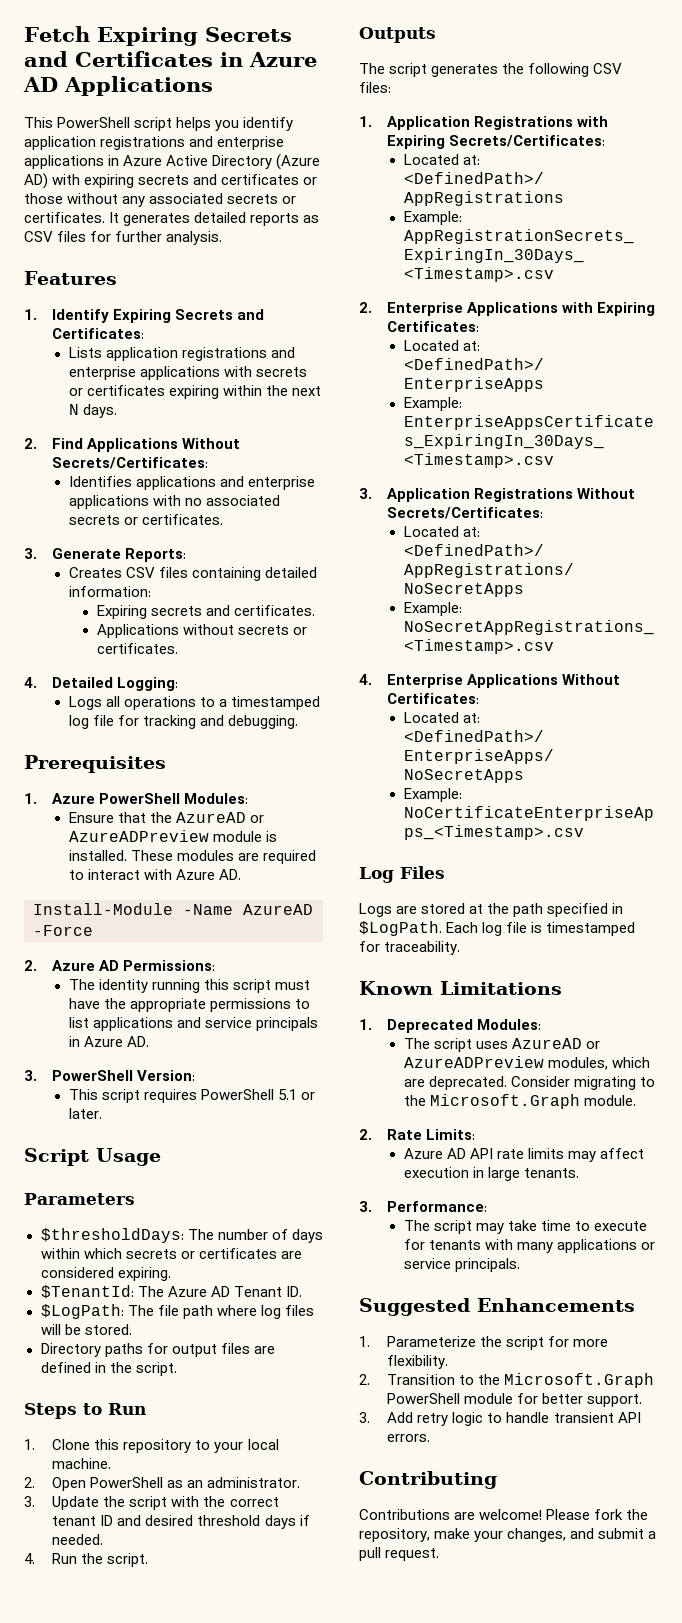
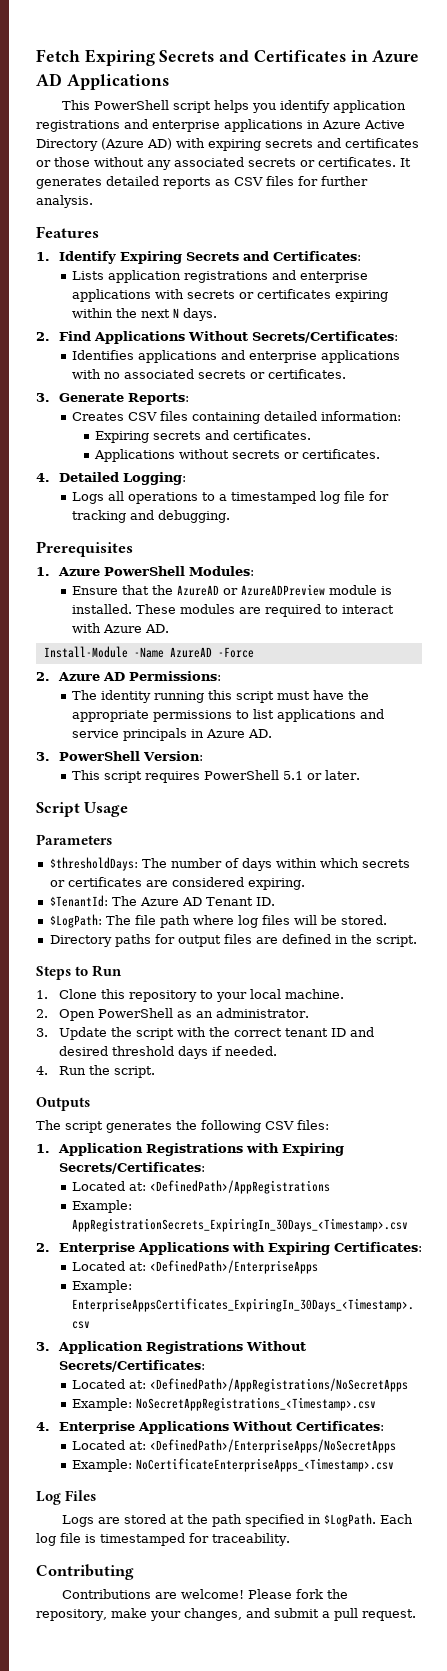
- Known Limitations
- 1. Deprecated Modules:
- The script uses AzureAD or AzureADPreview modules, which are deprecated. Consider migrating to the Microsoft.Graph module.
- 2. Rate Limits:
- Azure AD API rate limits may affect execution in large tenants.
- 3. Performance:
- The script may take time to execute for tenants with many applications or service principals.
- Suggested Enhancements
- 1. Parameterize the script for more flexibility.
- 2. Transition to the Microsoft.Graph PowerShell module for better support.
- 3. Add retry logic to handle transient API errors.

